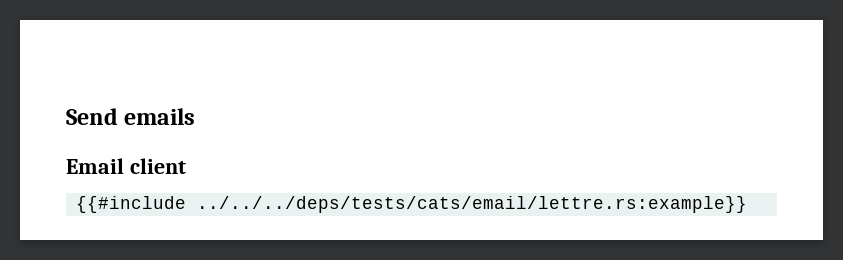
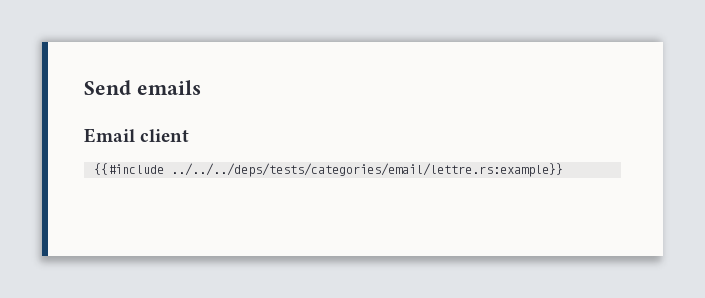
- {{#include ../../../deps/tests/cats/email/lettre.rs:example}}
+ {{#include ../../../deps/tests/categories/email/lettre.rs:example}}

